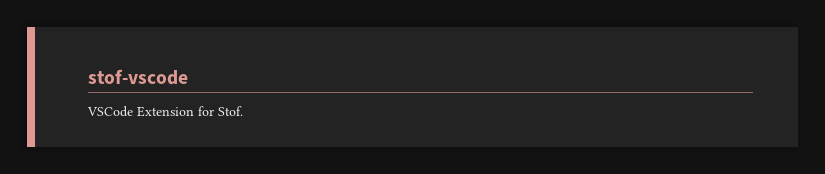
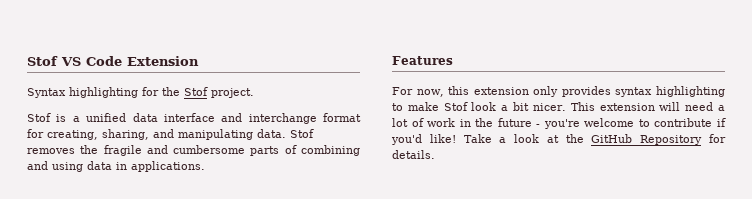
- stof-vscode
- VSCode Extension for Stof.
+ Stof VS Code Extension
+ Syntax highlighting for the Stof project.
+ Stof is a unified data interface and interchange format for creating, sharing, and manipulating data. Stof removes the fragile and cumbersome parts of combining and using data in applications.
+ Features
+ For now, this extension only provides syntax highlighting to make Stof look a bit nicer. This extension will need a lot of work in the future - you're welcome to contribute if you'd like! Take a look at the GitHub Repository for details.

